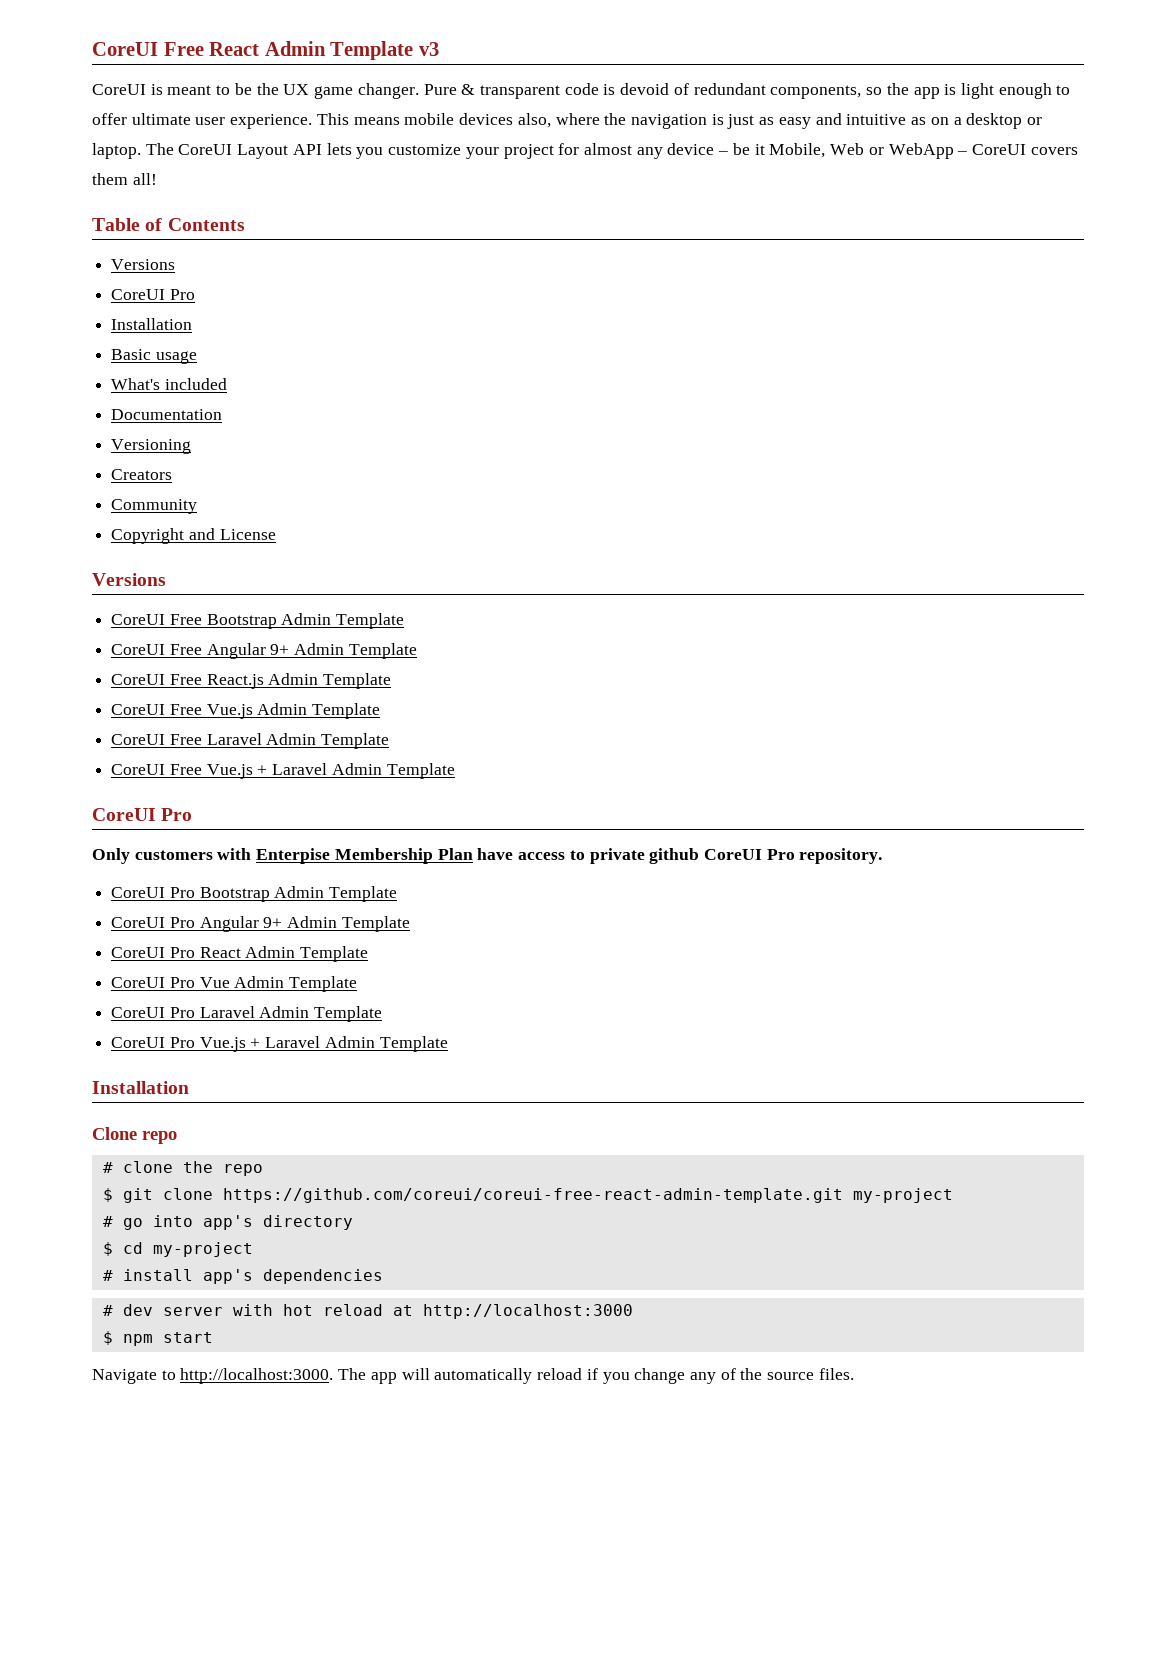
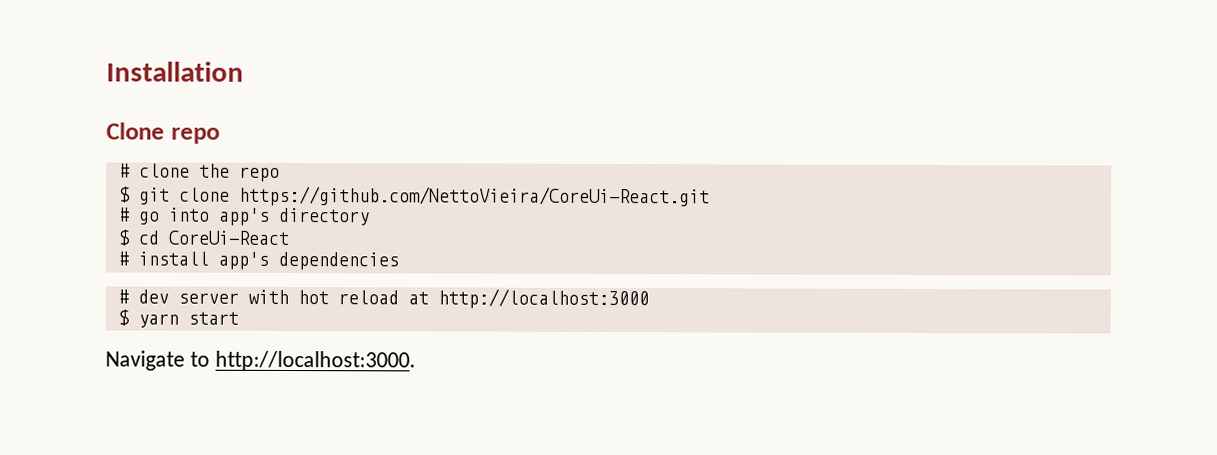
- CoreUI Free React Admin Template v3
- CoreUI is meant to be the UX game changer. Pure & transparent code is devoid of redundant components, so the app is light enough to offer ultimate user experience. This means mobile devices also, where the navigation is just as easy and intuitive as on a desktop or laptop. The CoreUI Layout API lets you customize your project for almost any device – be it Mobile, Web or WebApp – CoreUI covers them all!
- Table of Contents
- Versions
- CoreUI Pro
- Installation
- Basic usage
- What's included
- Documentation
- Versioning
- Creators
- Community
- Copyright and License
- Versions
- CoreUI Free Bootstrap Admin Template
- CoreUI Free Angular 9+ Admin Template
- CoreUI Free React.js Admin Template
- CoreUI Free Vue.js Admin Template
- CoreUI Free Laravel Admin Template
- CoreUI Free Vue.js + Laravel Admin Template
- CoreUI Pro
- Only customers with Enterpise Membership Plan have access to private github CoreUI Pro repository.
- CoreUI Pro Bootstrap Admin Template
- CoreUI Pro Angular 9+ Admin Template
- CoreUI Pro React Admin Template
- CoreUI Pro Vue Admin Template
- CoreUI Pro Laravel Admin Template
- CoreUI Pro Vue.js + Laravel Admin Template
- $ git clone https://github.com/coreui/coreui-free-react-admin-template.git my-project
+ $ git clone https://github.com/NettoVieira/CoreUi-React.git
- $ cd my-project
+ $ cd CoreUi-React
- $ npm start
+ $ yarn start
- The app will automatically reload if you change any of the source files.

